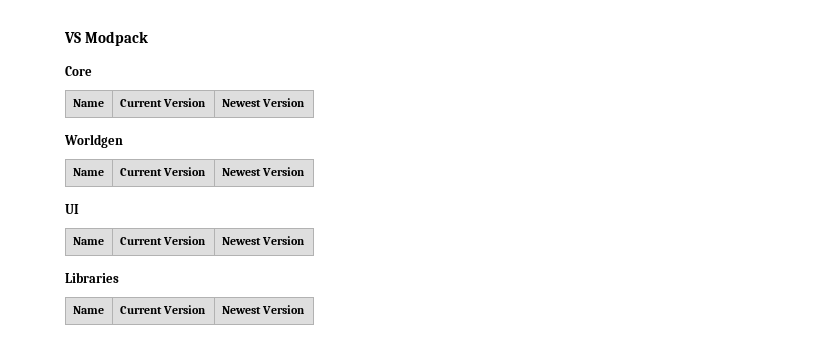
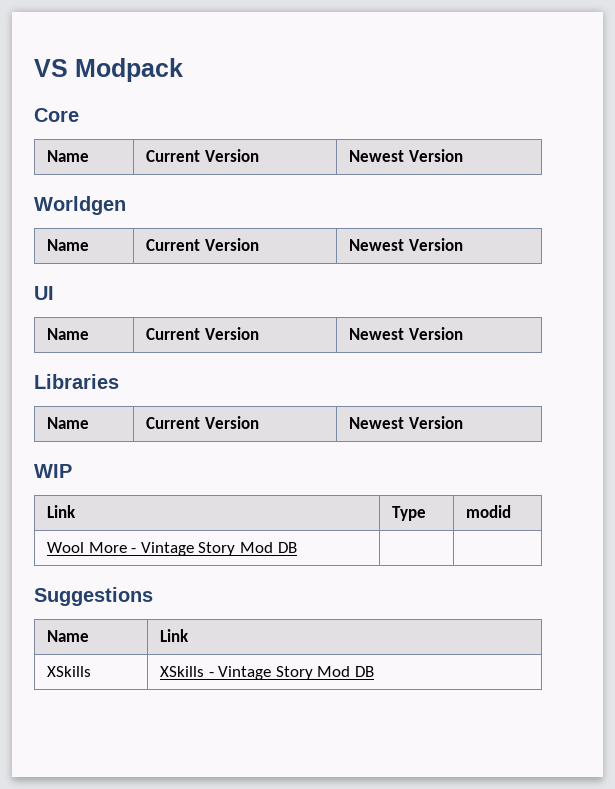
+ WIP
+ Link | Type | modid
+ Wool More - Vintage Story Mod DB | |
+ Suggestions
+ Name | Link
+ XSkills | XSkills - Vintage Story Mod DB

